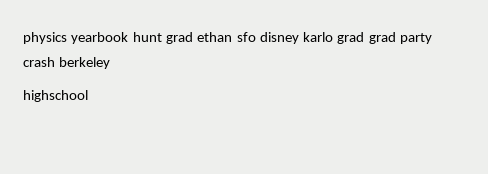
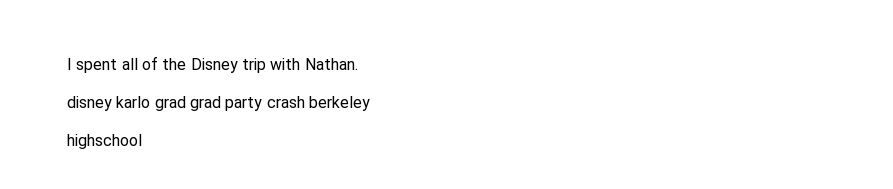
- physics yearbook hunt grad ethan sfo disney karlo grad grad party crash berkeley
+ I spent all of the Disney trip with Nathan.
+ disney karlo grad grad party crash berkeley

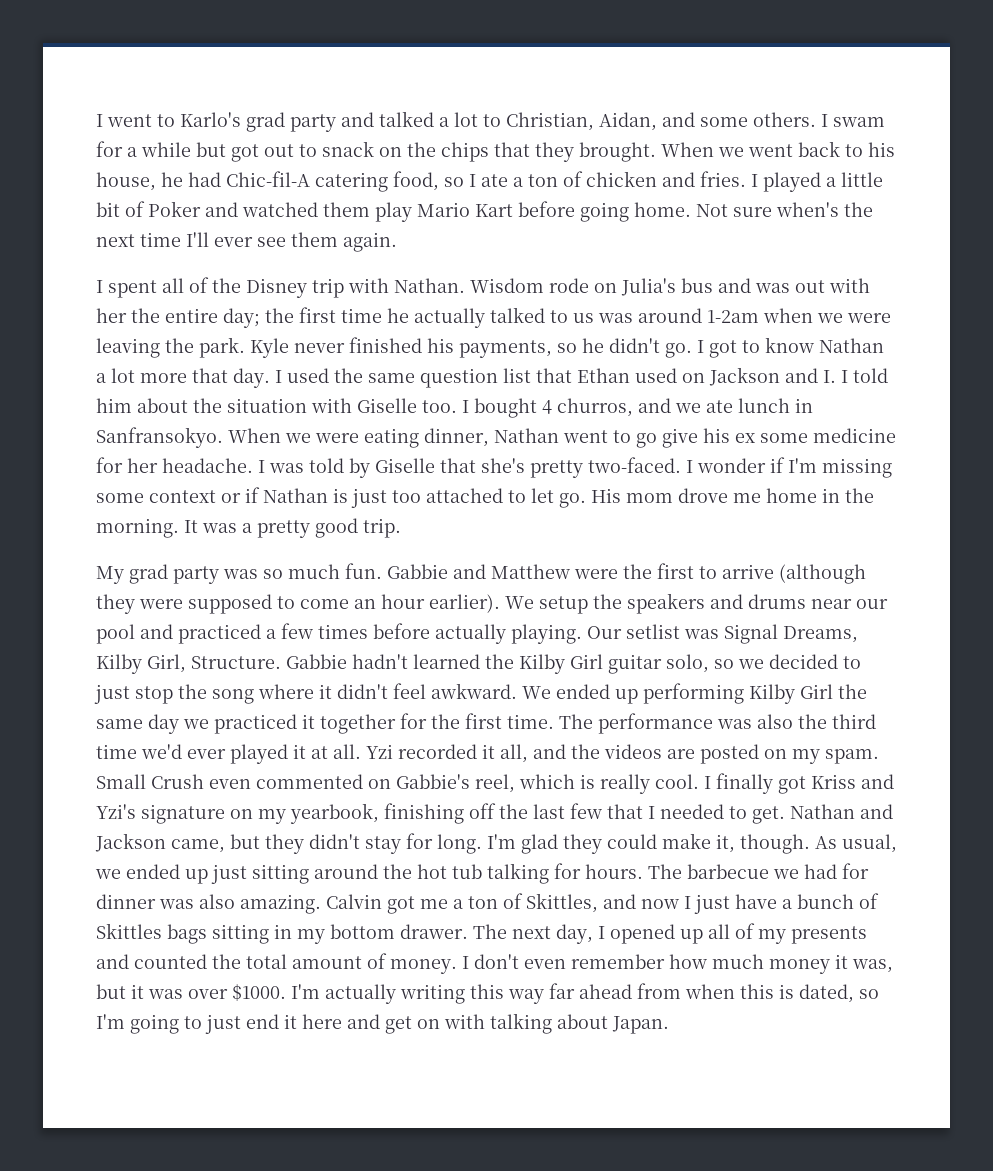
- I spent all of the Disney trip with Nathan.
- disney karlo grad grad party crash berkeley
- highschool
+ I went to Karlo's grad party and talked a lot to Christian, Aidan, and some others. I swam for a while but got out to snack on the chips that they brought. When we went back to his house, he had Chic-fil-A catering food, so I ate a ton of chicken and fries. I played a little bit of Poker and watched them play Mario Kart before going home. Not sure when's the next time I'll ever see them again.
+ I spent all of the Disney trip with Nathan. Wisdom rode on Julia's bus and was out with her the entire day; the first time he actually talked to us was around 1-2am when we were leaving the park. Kyle never finished his payments, so he didn't go. I got to know Nathan a lot more that day. I used the same question list that Ethan used on Jackson and I. I told him about the situation with Giselle too. I bought 4 churros, and we ate lunch in Sanfransokyo. When we were eating dinner, Nathan went to go give his ex some medicine for her headache. I was told by Giselle that she's pretty two-faced. I wonder if I'm missing some context or if Nathan is just too attached to let go. His mom drove me home in the morning. It was a pretty good trip.
+ My grad party was so much fun. Gabbie and Matthew were the first to arrive (although they were supposed to come an hour earlier). We setup the speakers and drums near our pool and practiced a few times before actually playing. Our setlist was Signal Dreams, Kilby Girl, Structure. Gabbie hadn't learned the Kilby Girl guitar solo, so we decided to just stop the song where it didn't feel awkward. We ended up performing Kilby Girl the same day we practiced it together for the first time. The performance was also the third time we'd ever played it at all. Yzi recorded it all, and the videos are posted on my spam. Small Crush even commented on Gabbie's reel, which is really cool. I finally got Kriss and Yzi's signature on my yearbook, finishing off the last few that I needed to get. Nathan and Jackson came, but they didn't stay for long. I'm glad they could make it, though. As usual, we ended up just sitting around the hot tub talking for hours. The barbecue we had for dinner was also amazing. Calvin got me a ton of Skittles, and now I just have a bunch of Skittles bags sitting in my bottom drawer. The next day, I opened up all of my presents and counted the total amount of money. I don't even remember how much money it was, but it was over $1000. I'm actually writing this way far ahead from when this is dated, so I'm going to just end it here and get on with talking about Japan.

